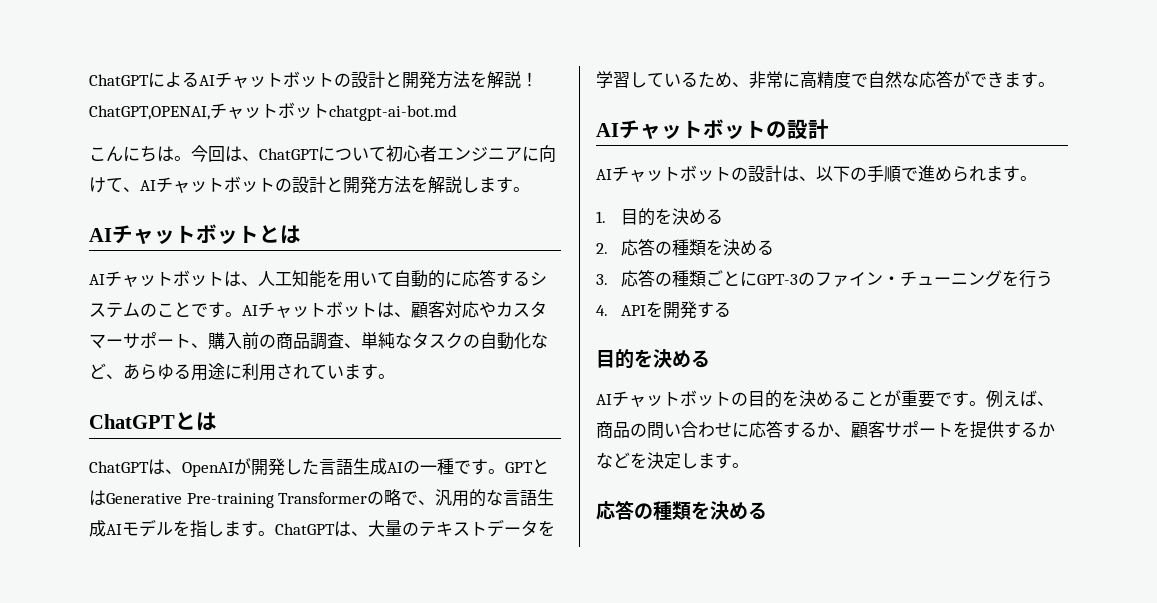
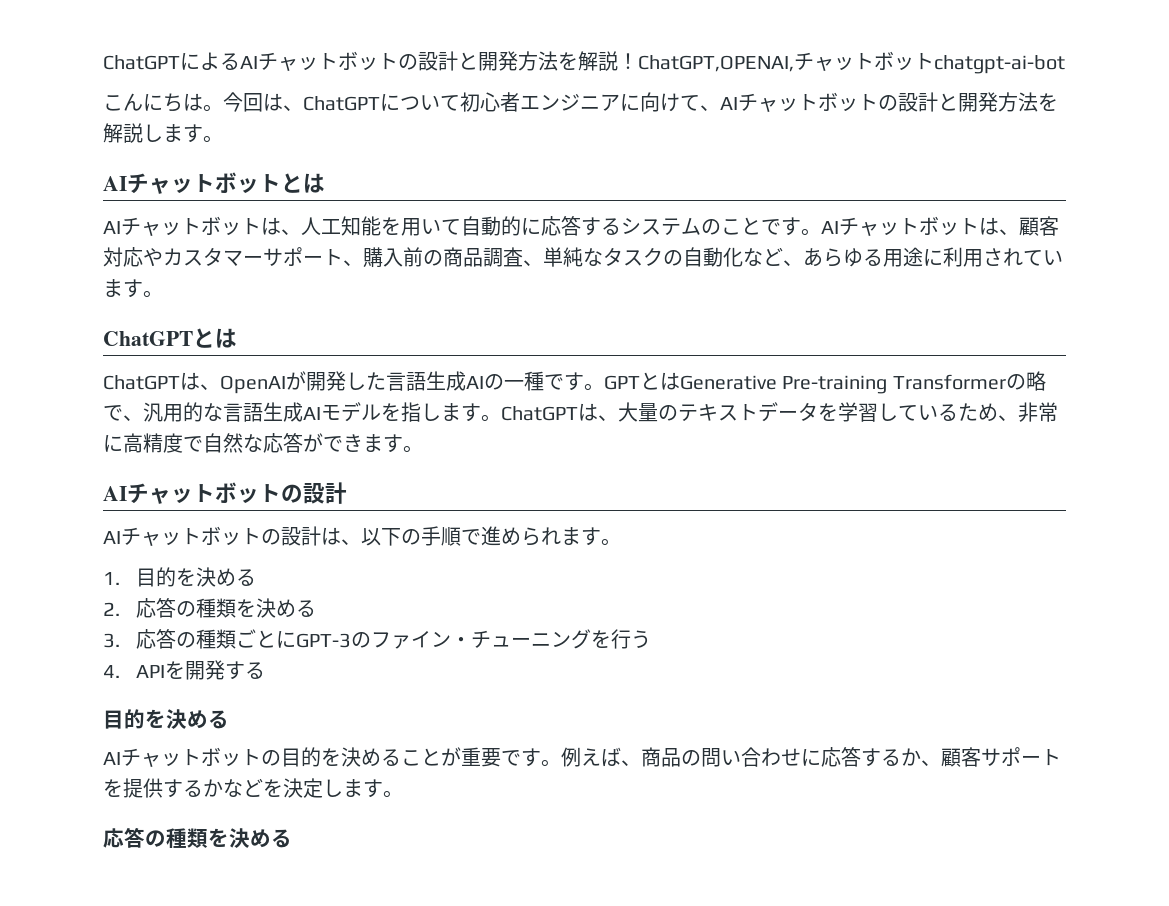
- ChatGPT,OPENAI,チャットボットchatgpt-ai-bot.md
+ ChatGPT,OPENAI,チャットボットchatgpt-ai-bot

